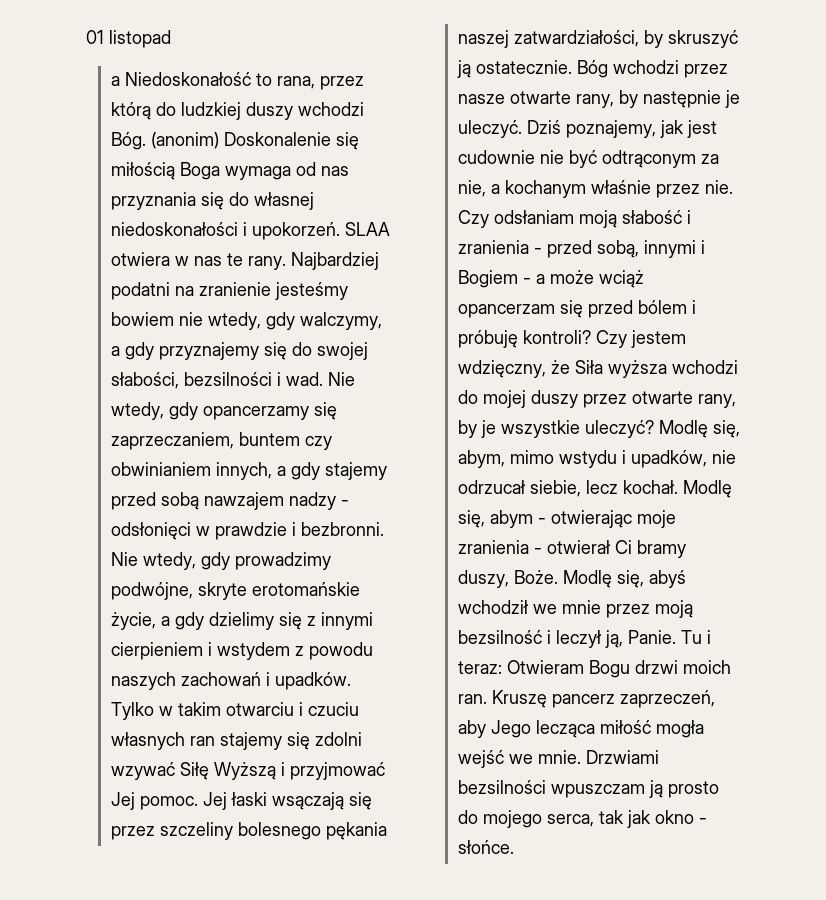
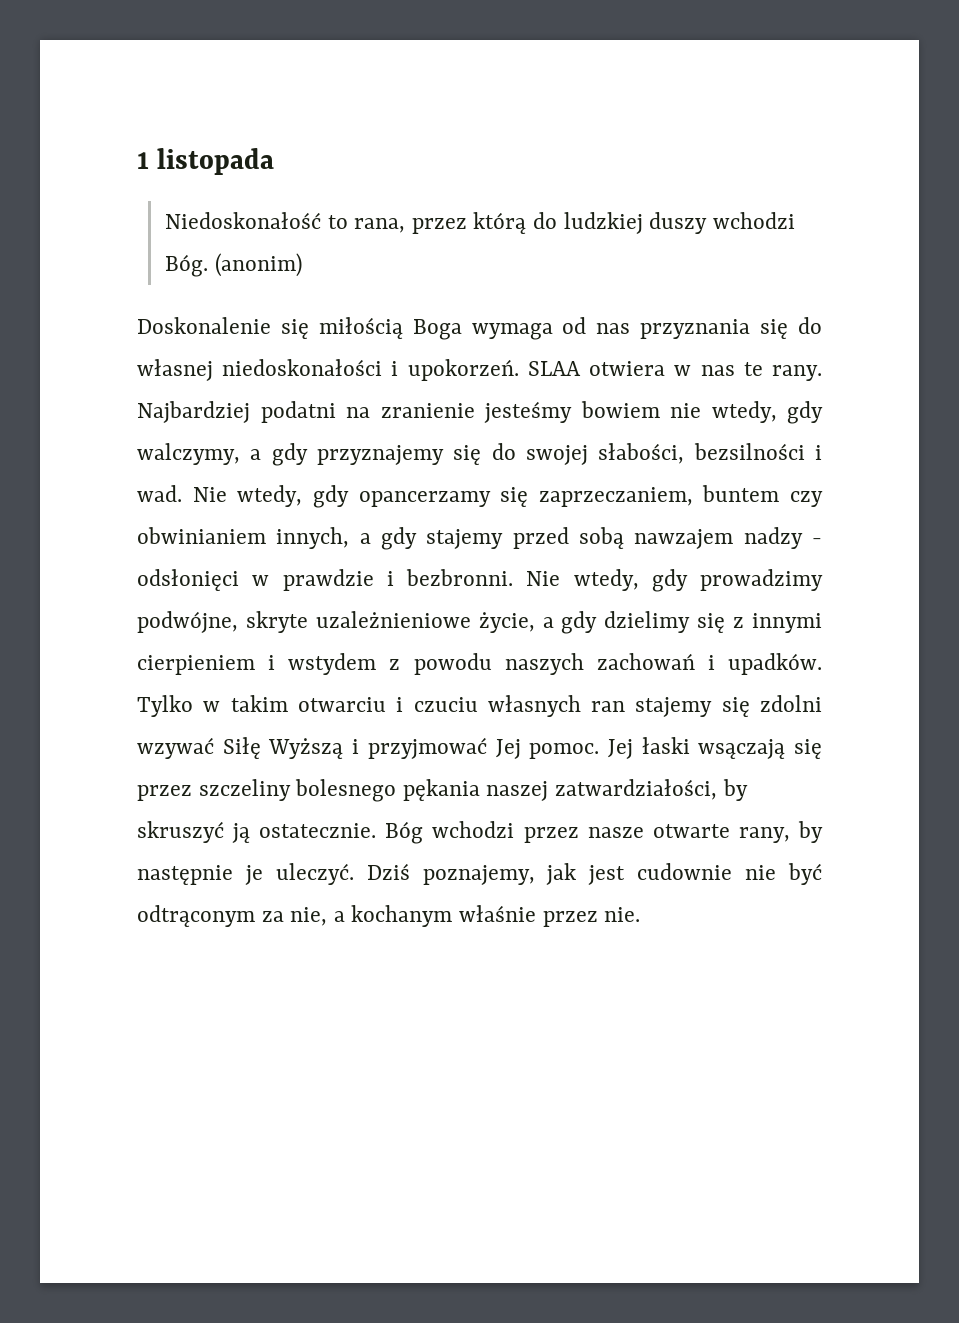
- 01 listopad
- a Niedoskonałość to rana, przez którą do ludzkiej duszy wchodzi Bóg. (anonim) Doskonalenie się miłością Boga wymaga od nas przyznania się do własnej niedoskonałości i upokorzeń.
+ 1 listopada
+ Niedoskonałość to rana, przez którą do ludzkiej duszy wchodzi Bóg. (anonim)
+ Doskonalenie się miłością Boga wymaga od nas przyznania się do własnej niedoskonałości i upokorzeń.
- Nie wtedy, gdy prowadzimy podwójne, skryte erotomańskie życie, a gdy dzielimy się z innymi cierpieniem i wstydem z powodu naszych zachowań i upadków.
+ Nie wtedy, gdy prowadzimy podwójne, skryte uzależnieniowe życie, a gdy dzielimy się z innymi cierpieniem i wstydem z powodu naszych zachowań i upadków.
- Czy odsłaniam moją słabość i zranienia - przed sobą, innymi i Bogiem - a może wciąż opancerzam się przed bólem i próbuję kontroli? Czy jestem wdzięczny, że Siła wyższa wchodzi do mojej duszy przez otwarte rany, by je wszystkie uleczyć? Modlę się, abym, mimo wstydu i upadków, nie odrzucał siebie, lecz kochał. Modlę się, abym - otwierając moje zranienia - otwierał Ci bramy duszy, Boże. Modlę się, abyś wchodził we mnie przez moją bezsilność i leczył ją, Panie. Tu i teraz: Otwieram Bogu drzwi moich ran. Kruszę pancerz zaprzeczeń, aby Jego lecząca miłość mogła wejść we mnie. Drzwiami bezsilności wpuszczam ją prosto do mojego serca, tak jak okno - słońce.

